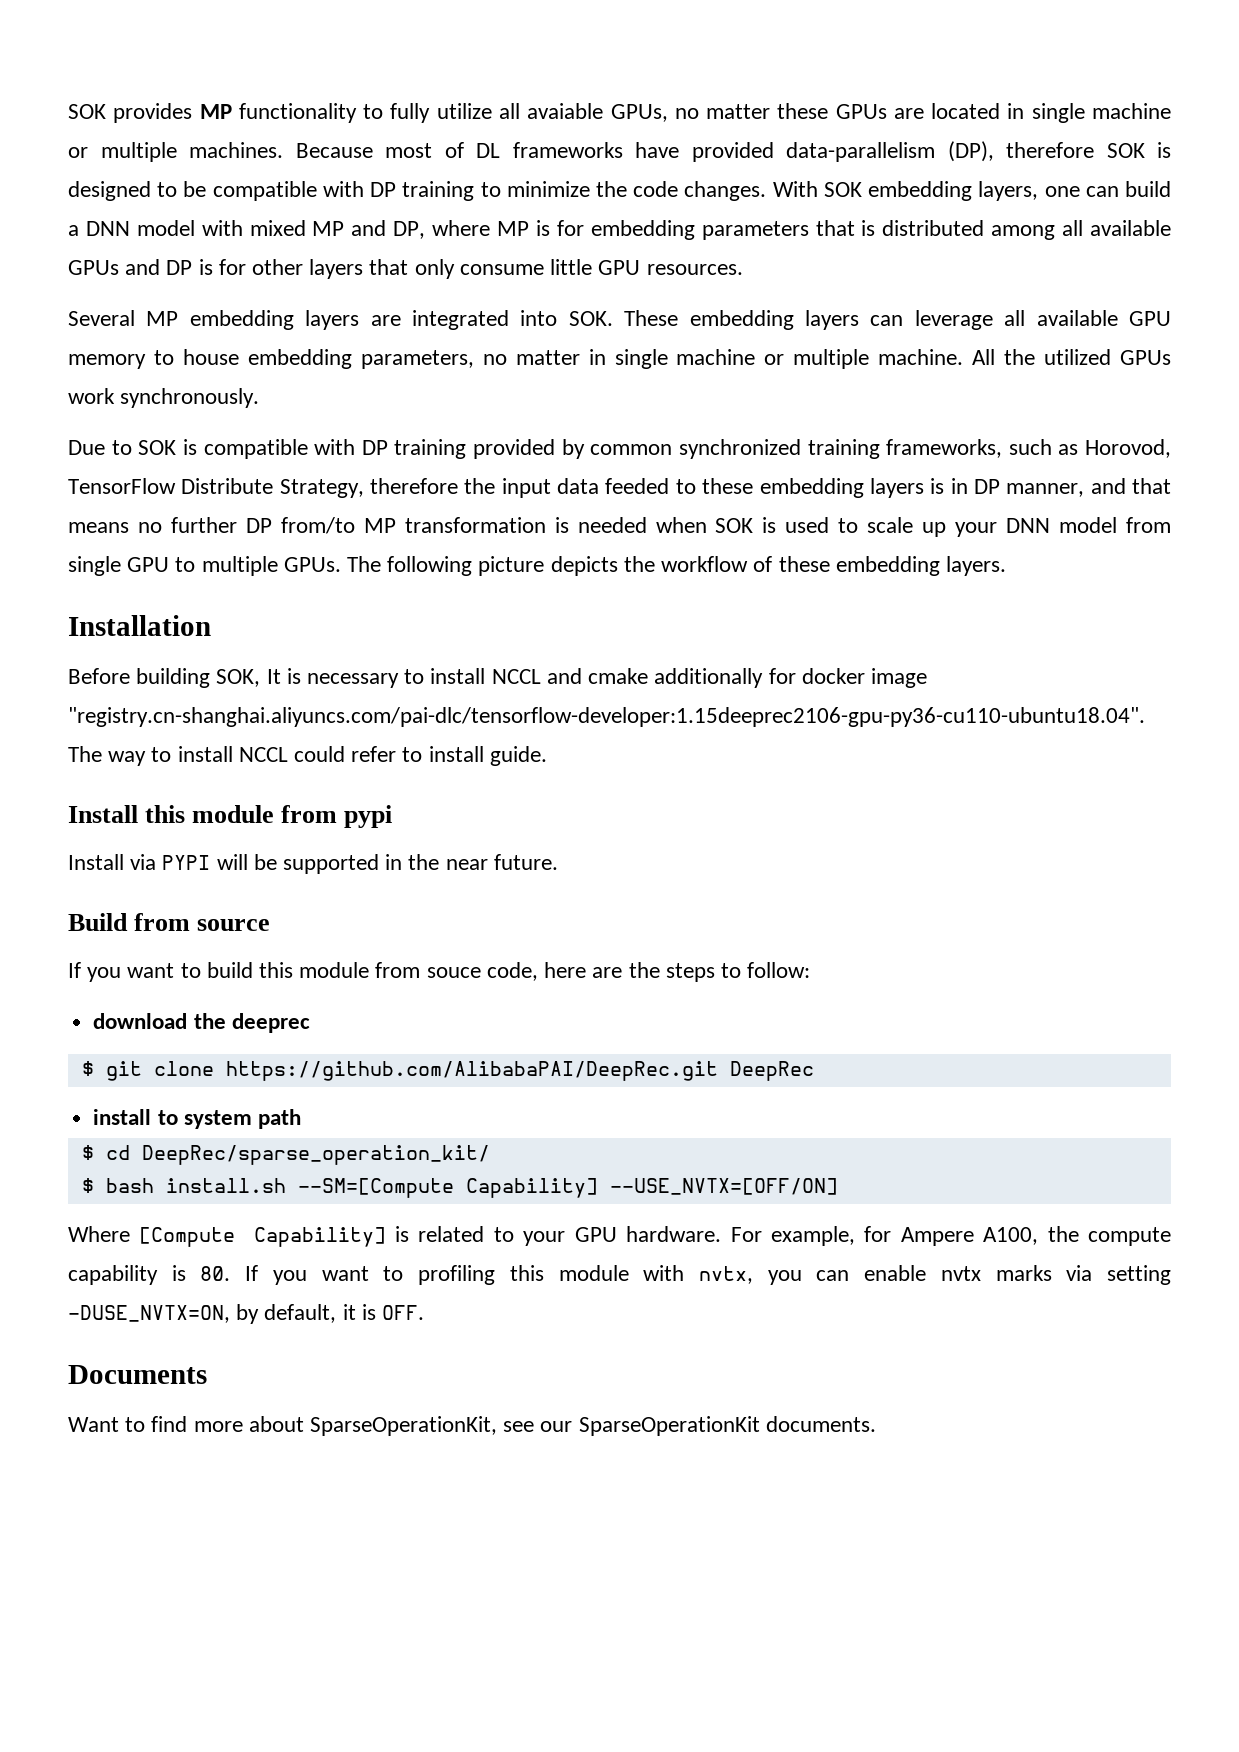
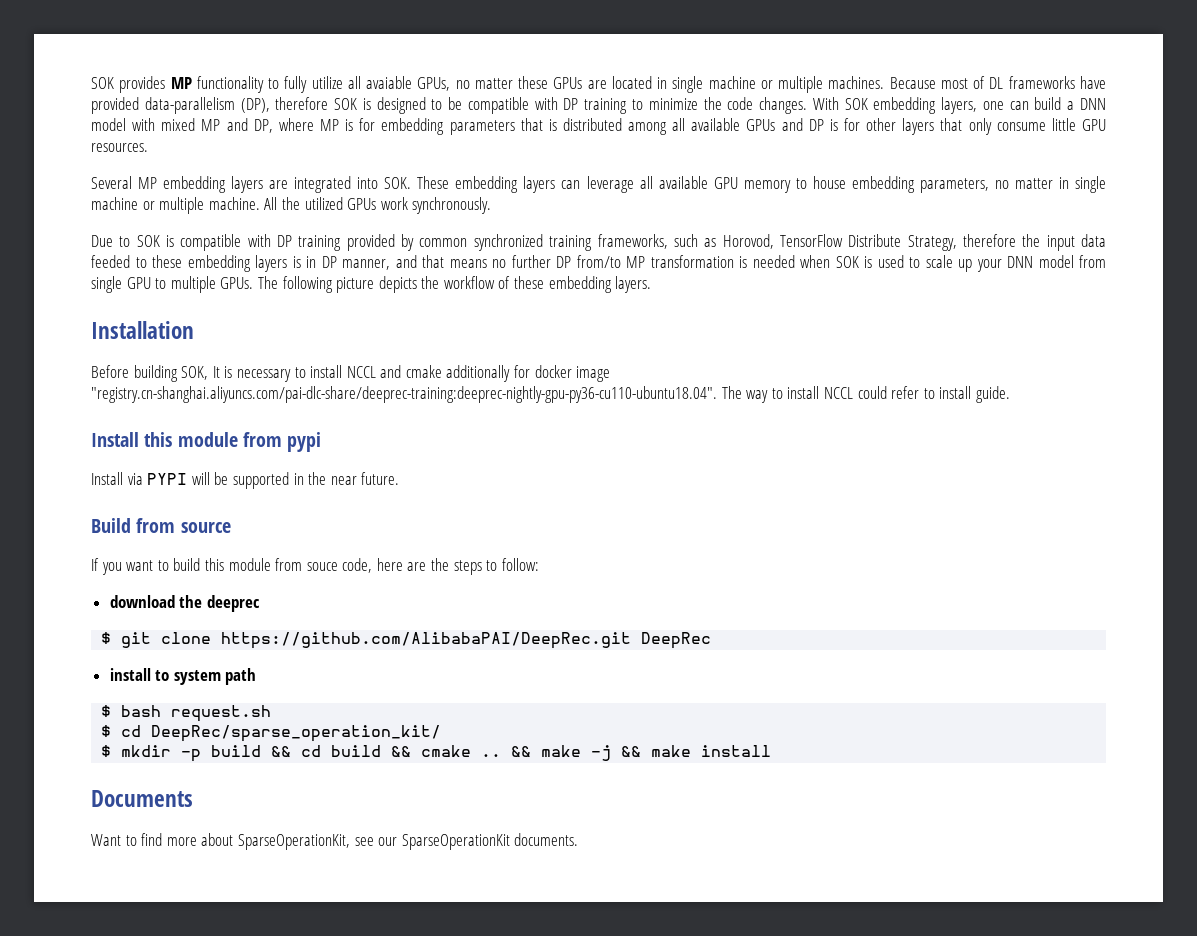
- Before building SOK, It is necessary to install NCCL and cmake additionally for docker image "registry.cn-shanghai.aliyuncs.com/pai-dlc/tensorflow-developer:1.15deeprec2106-gpu-py36-cu110-ubuntu18.04". The way to install NCCL could refer to install guide.
+ Before building SOK, It is necessary to install NCCL and cmake additionally for docker image "registry.cn-shanghai.aliyuncs.com/pai-dlc-share/deeprec-training:deeprec-nightly-gpu-py36-cu110-ubuntu18.04". The way to install NCCL could refer to install guide.
+ $ bash request.sh
- $ bash install.sh --SM=[Compute Capability] --USE_NVTX=[OFF/ON]
- Where [Compute Capability] is related to your GPU hardware. For example, for Ampere A100, the compute capability is 80. If you want to profiling this module with nvtx, you can enable nvtx marks via setting -DUSE_NVTX=ON, by default, it is OFF.
+ $ mkdir -p build && cd build && cmake .. && make -j && make install

